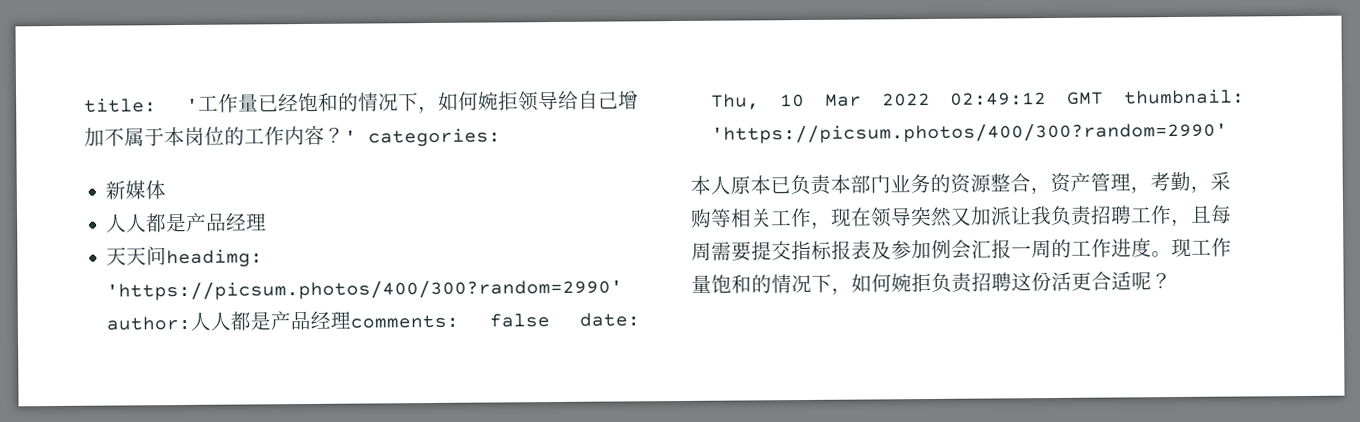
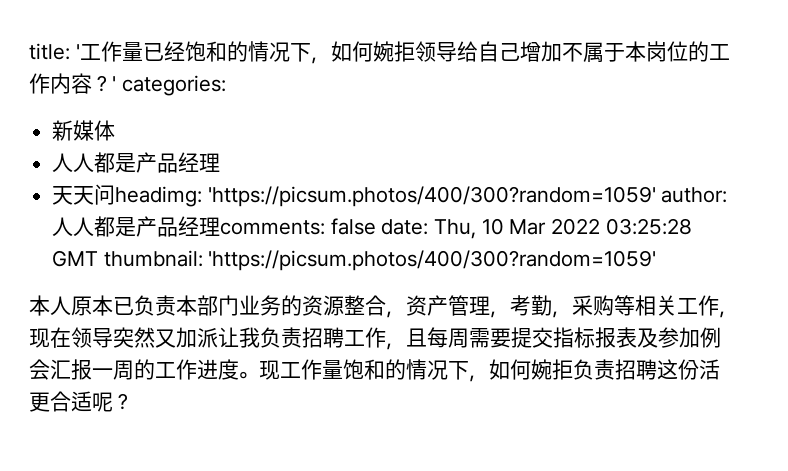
- 天天问headimg: 'https://picsum.photos/400/300?random=2990' author:人人都是产品经理comments: false date: Thu, 10 Mar 2022 02:49:12 GMT thumbnail: 'https://picsum.photos/400/300?random=2990'
+ 天天问headimg: 'https://picsum.photos/400/300?random=1059' author:人人都是产品经理comments: false date: Thu, 10 Mar 2022 03:25:28 GMT thumbnail: 'https://picsum.photos/400/300?random=1059'

